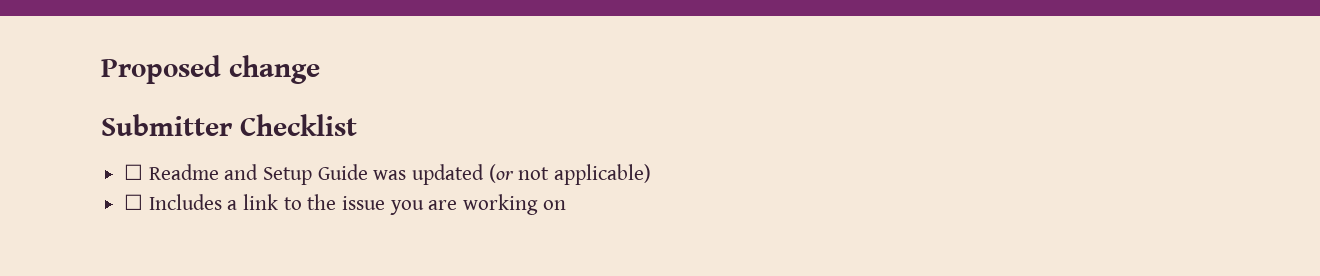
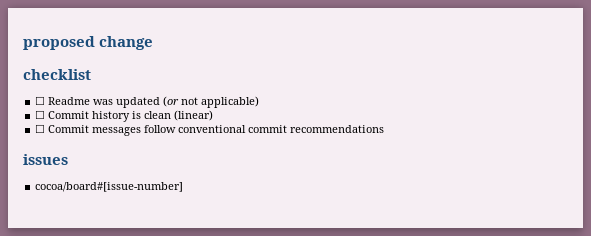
- Proposed change
+ proposed change
- Submitter Checklist
+ checklist
- ☐ Readme and Setup Guide was updated (or not applicable)
+ ☐ Readme was updated (or not applicable)
- ☐ Includes a link to the issue you are working on
+ ☐ Commit history is clean (linear)
+ ☐ Commit messages follow conventional commit recommendations
+ issues
+ cocoa/board#[issue-number]

